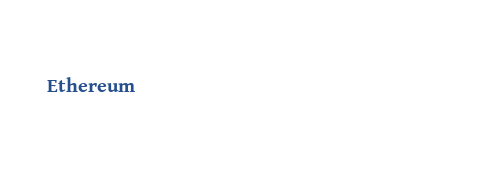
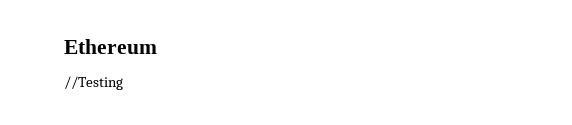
+ //Testing

